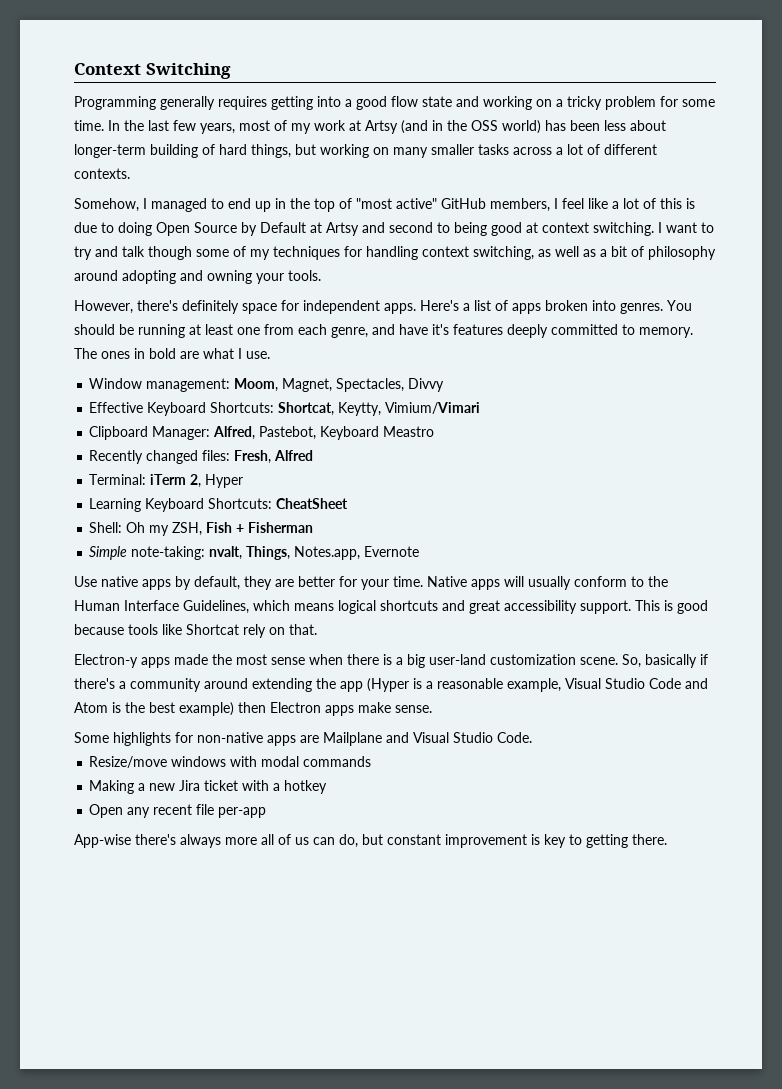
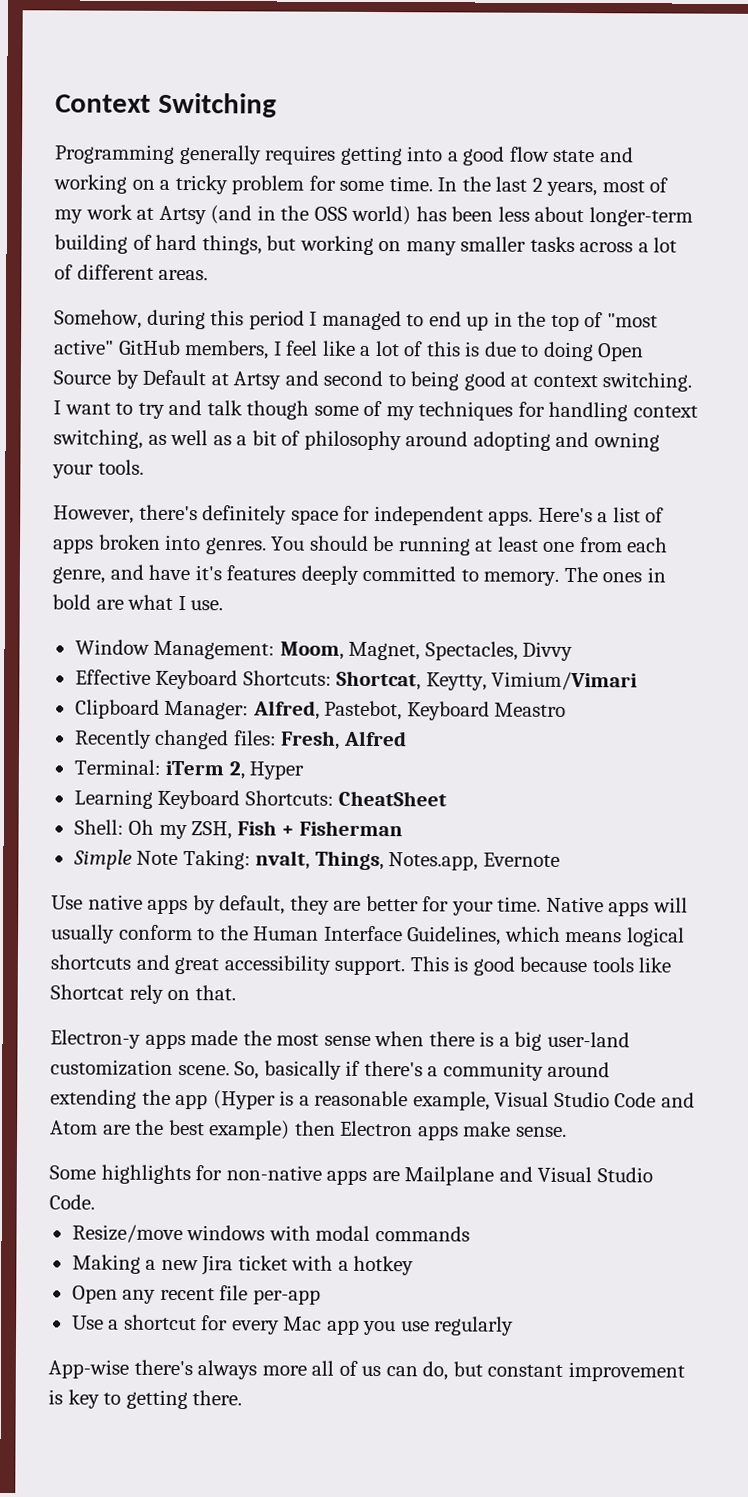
- In the last few years, most of my work at Artsy (and in the OSS world) has been less about longer-term building of hard things, but working on many smaller tasks across a lot of different contexts.
+ In the last 2 years, most of my work at Artsy (and in the OSS world) has been less about longer-term building of hard things, but working on many smaller tasks across a lot of different areas.
- Somehow, I managed to end up in the top of "most active" GitHub members, I feel like a lot of this is due to doing Open Source by Default at Artsy and second to being good at context switching.
+ Somehow, during this period I managed to end up in the top of "most active" GitHub members, I feel like a lot of this is due to doing Open Source by Default at Artsy and second to being good at context switching.
- Window management: Moom, Magnet, Spectacles, Divvy
+ Window Management: Moom, Magnet, Spectacles, Divvy
- Simple note-taking: nvalt, Things, Notes.app, Evernote
+ Simple Note Taking: nvalt, Things, Notes.app, Evernote
- So, basically if there's a community around extending the app (Hyper is a reasonable example, Visual Studio Code and Atom is the best example) then Electron apps make sense.
+ So, basically if there's a community around extending the app (Hyper is a reasonable example, Visual Studio Code and Atom are the best example) then Electron apps make sense.
+ Use a shortcut for every Mac app you use regularly

